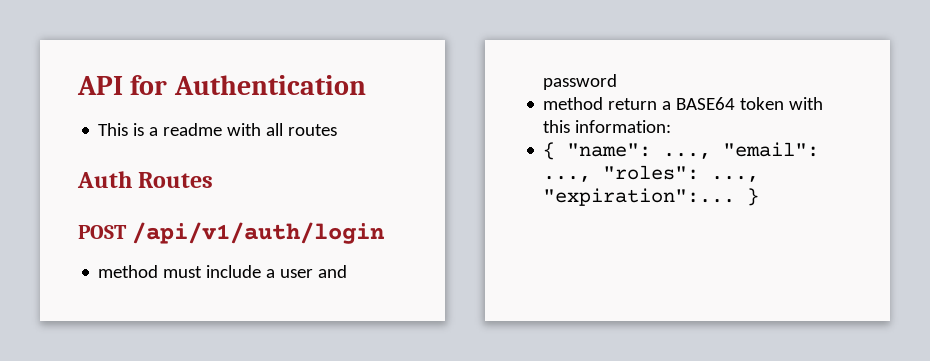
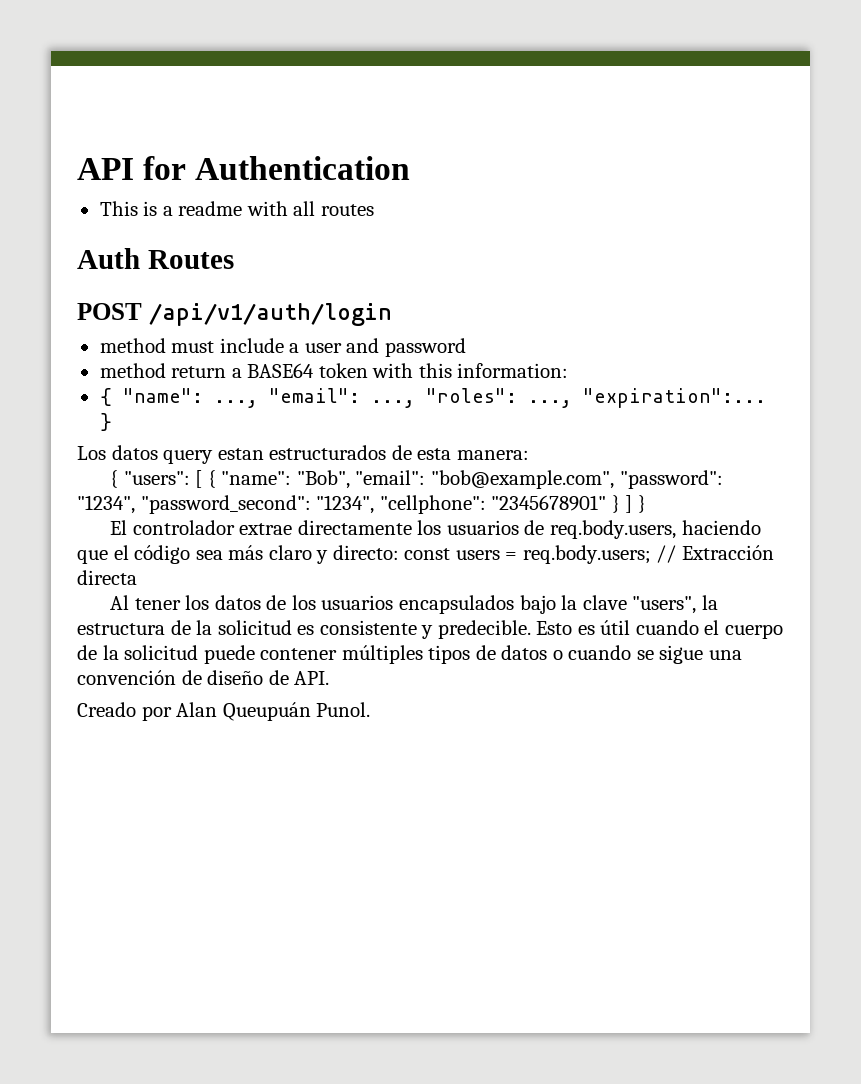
+ Los datos query estan estructurados de esta manera:
+ { "users": [ { "name": "Bob", "email": "bob@example.com", "password": "1234", "password_second": "1234", "cellphone": "2345678901" } ] }
+ El controlador extrae directamente los usuarios de req.body.users, haciendo que el código sea más claro y directo: const users = req.body.users; // Extracción directa
+ Al tener los datos de los usuarios encapsulados bajo la clave "users", la estructura de la solicitud es consistente y predecible. Esto es útil cuando el cuerpo de la solicitud puede contener múltiples tipos de datos o cuando se sigue una convención de diseño de API.
+ Creado por Alan Queupuán Punol.

